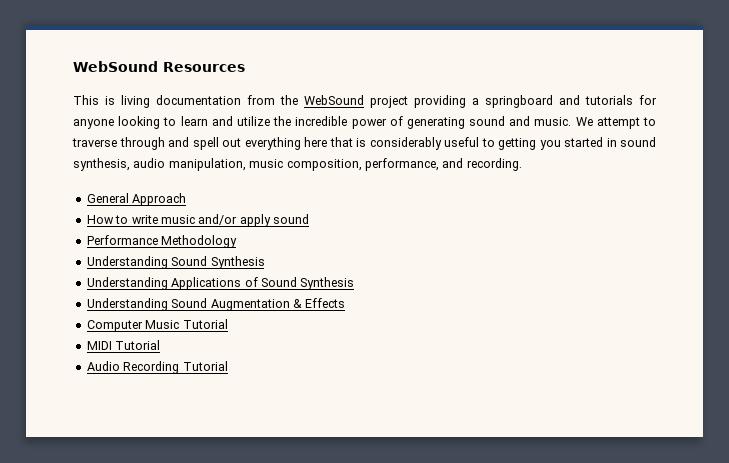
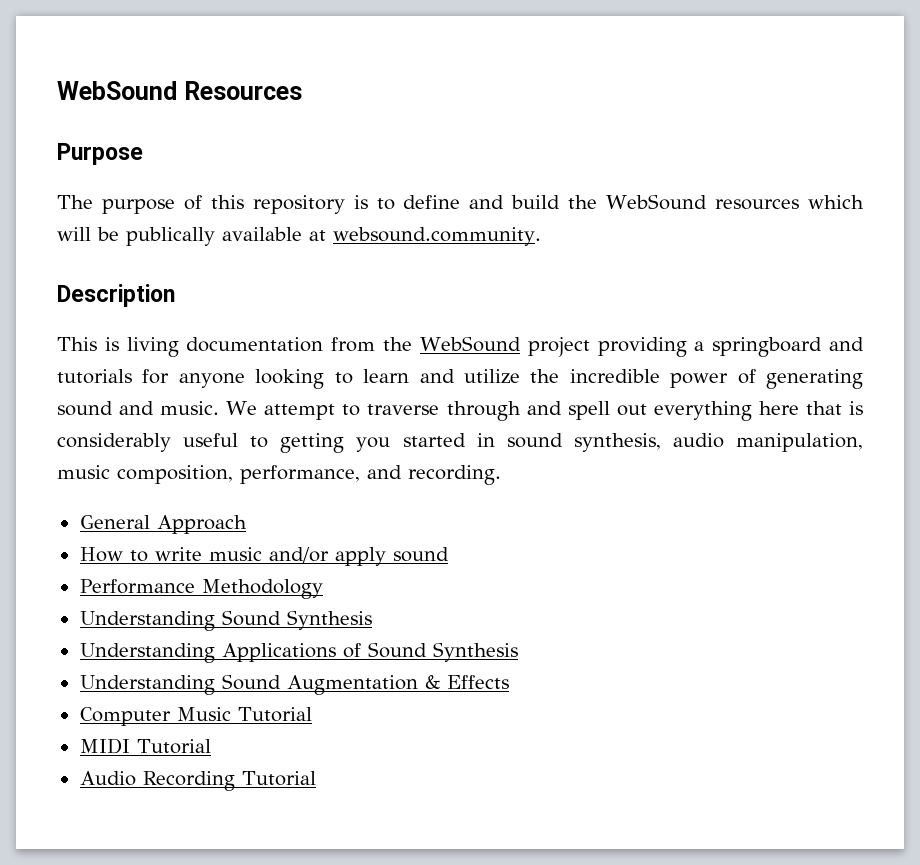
+ Purpose
+ The purpose of this repository is to define and build the WebSound resources which will be publically available at websound.community.
+ Description

